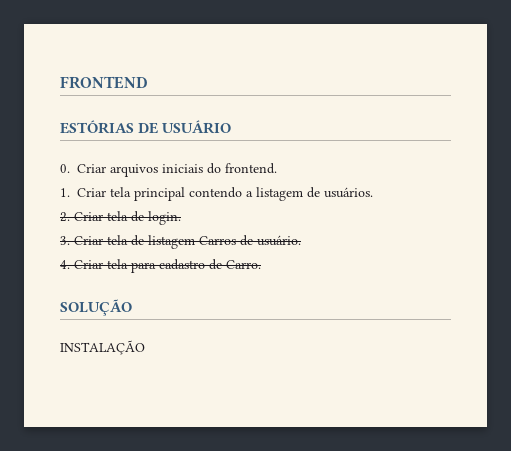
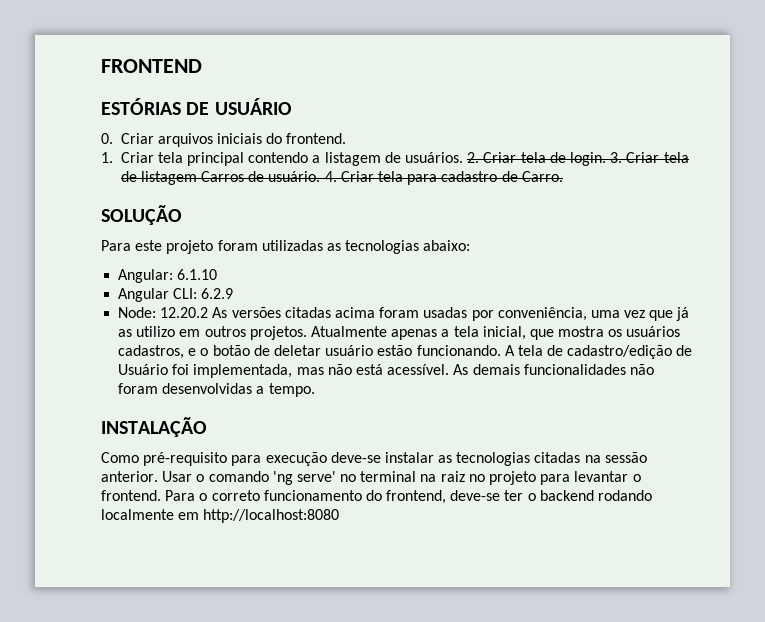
- 1. Criar tela principal contendo a listagem de usuários.
- 2. Criar tela de login.
- 3. Criar tela de listagem Carros de usuário.
- 4. Criar tela para cadastro de Carro.
+ 1. Criar tela principal contendo a listagem de usuários. 2. Criar tela de login. 3. Criar tela de listagem Carros de usuário. 4. Criar tela para cadastro de Carro.
+ Para este projeto foram utilizadas as tecnologias abaixo:
+ Angular: 6.1.10
+ Angular CLI: 6.2.9
+ Node: 12.20.2 As versões citadas acima foram usadas por conveniência, uma vez que já as utilizo em outros projetos. Atualmente apenas a tela inicial, que mostra os usuários cadastros, e o botão de deletar usuário estão funcionando. A tela de cadastro/edição de Usuário foi implementada, mas não está acessível. As demais funcionalidades não foram desenvolvidas a tempo.
  INSTALAÇÃO
+ Como pré-requisito para execução deve-se instalar as tecnologias citadas na sessão anterior. Usar o comando 'ng serve' no terminal na raiz no projeto para levantar o frontend. Para o correto funcionamento do frontend, deve-se ter o backend rodando localmente em http://localhost:8080

